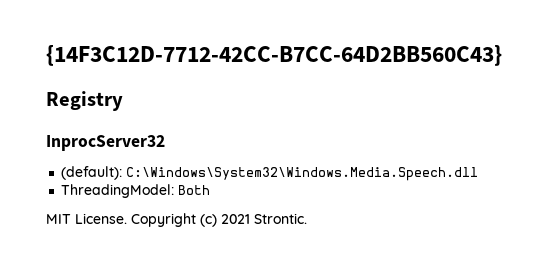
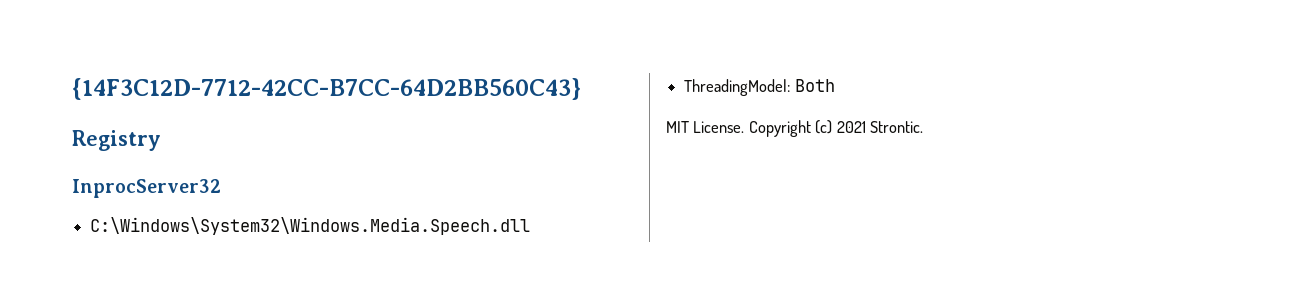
- (default): C:\Windows\System32\Windows.Media.Speech.dll
+ C:\Windows\System32\Windows.Media.Speech.dll

